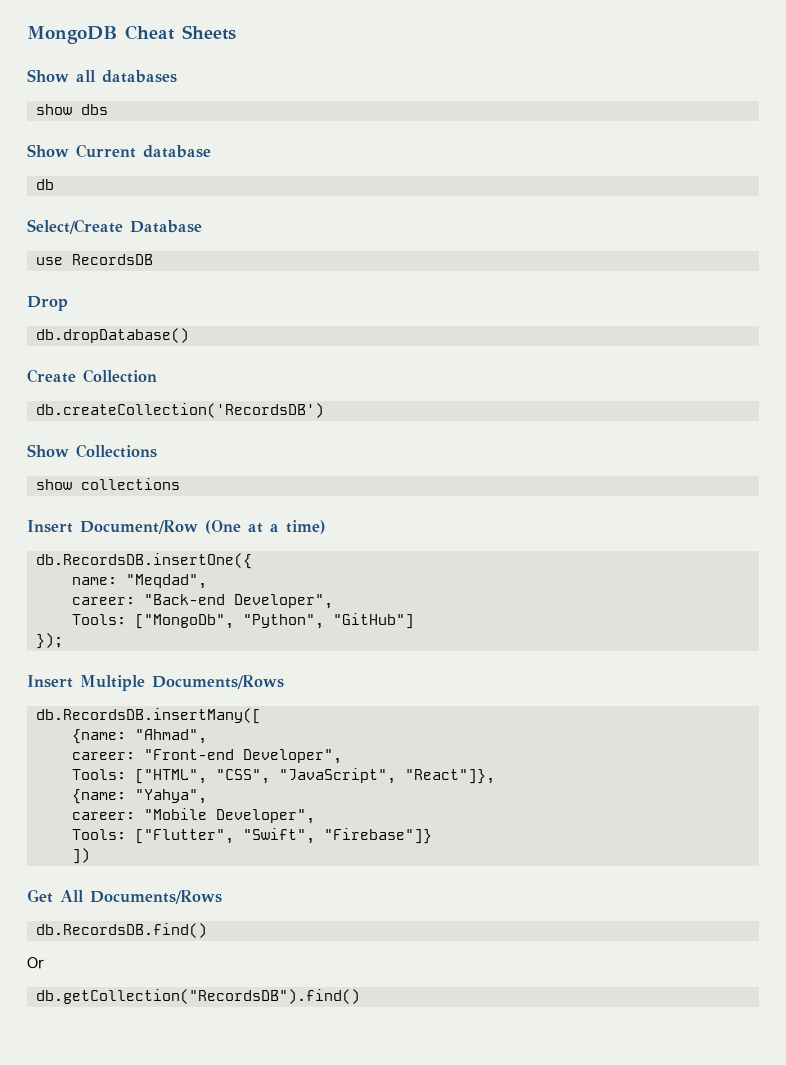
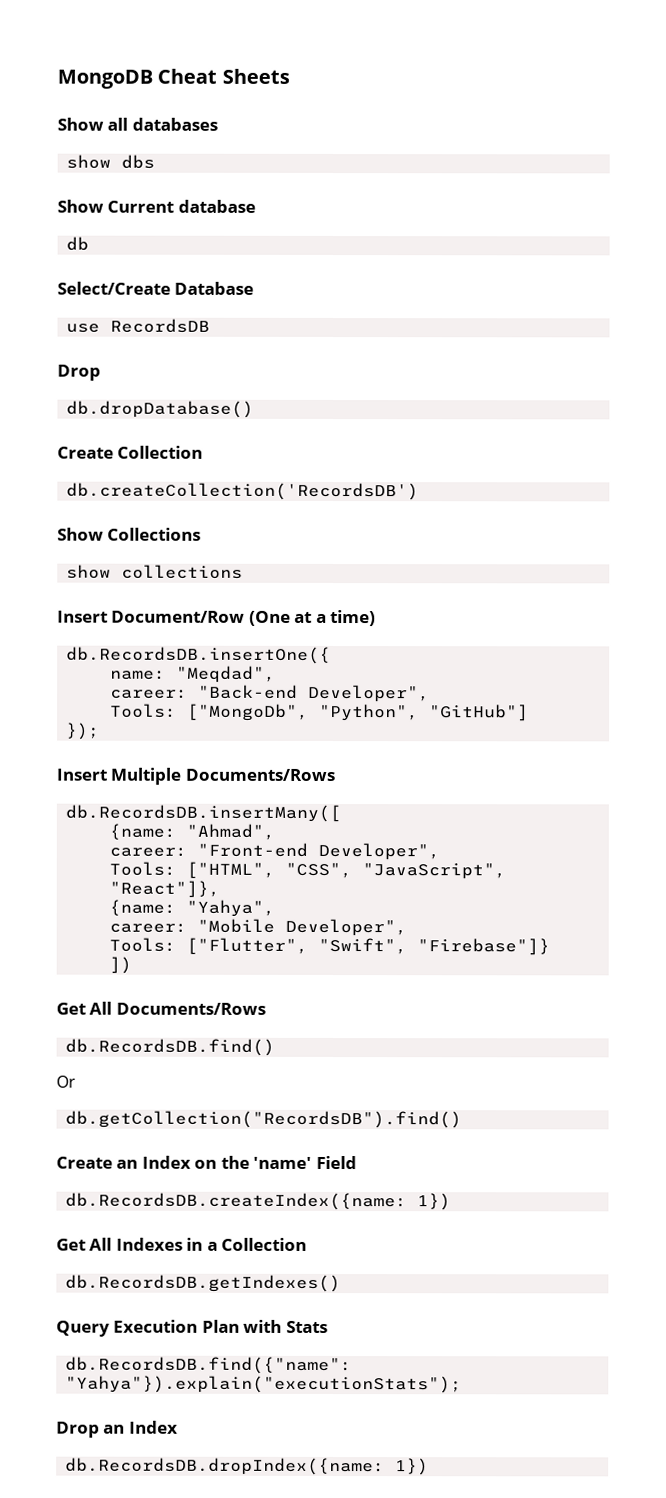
+ Create an Index on the 'name' Field
+ db.RecordsDB.createIndex({name: 1})
+ Get All Indexes in a Collection
+ db.RecordsDB.getIndexes()
+ Query Execution Plan with Stats
+ db.RecordsDB.find({"name": "Yahya"}).explain("executionStats");
+ Drop an Index
+ db.RecordsDB.dropIndex({name: 1})

